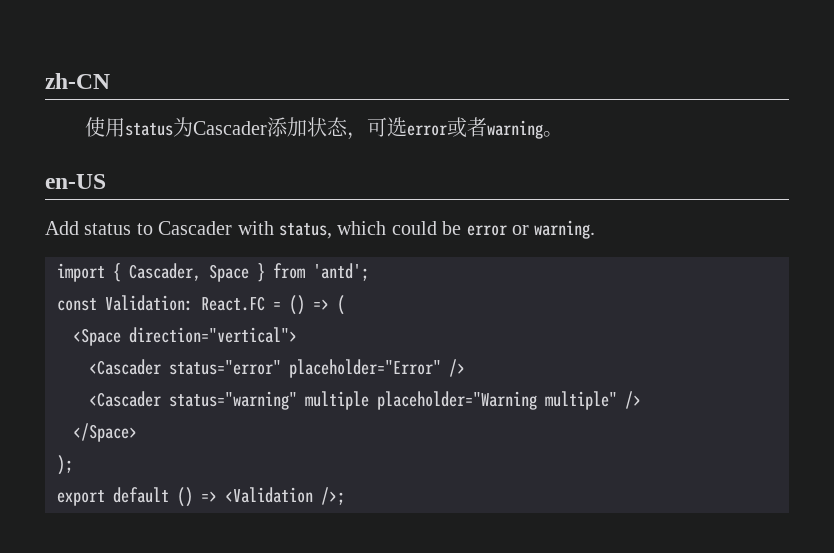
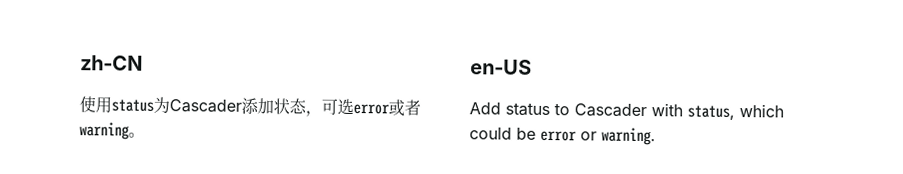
- import { Cascader, Space } from 'antd';
- const Validation: React.FC = () => (
- <Space direction="vertical">
- <Cascader status="error" placeholder="Error" />
- <Cascader status="warning" multiple placeholder="Warning multiple" />
- </Space>
- );
- export default () => <Validation />;

